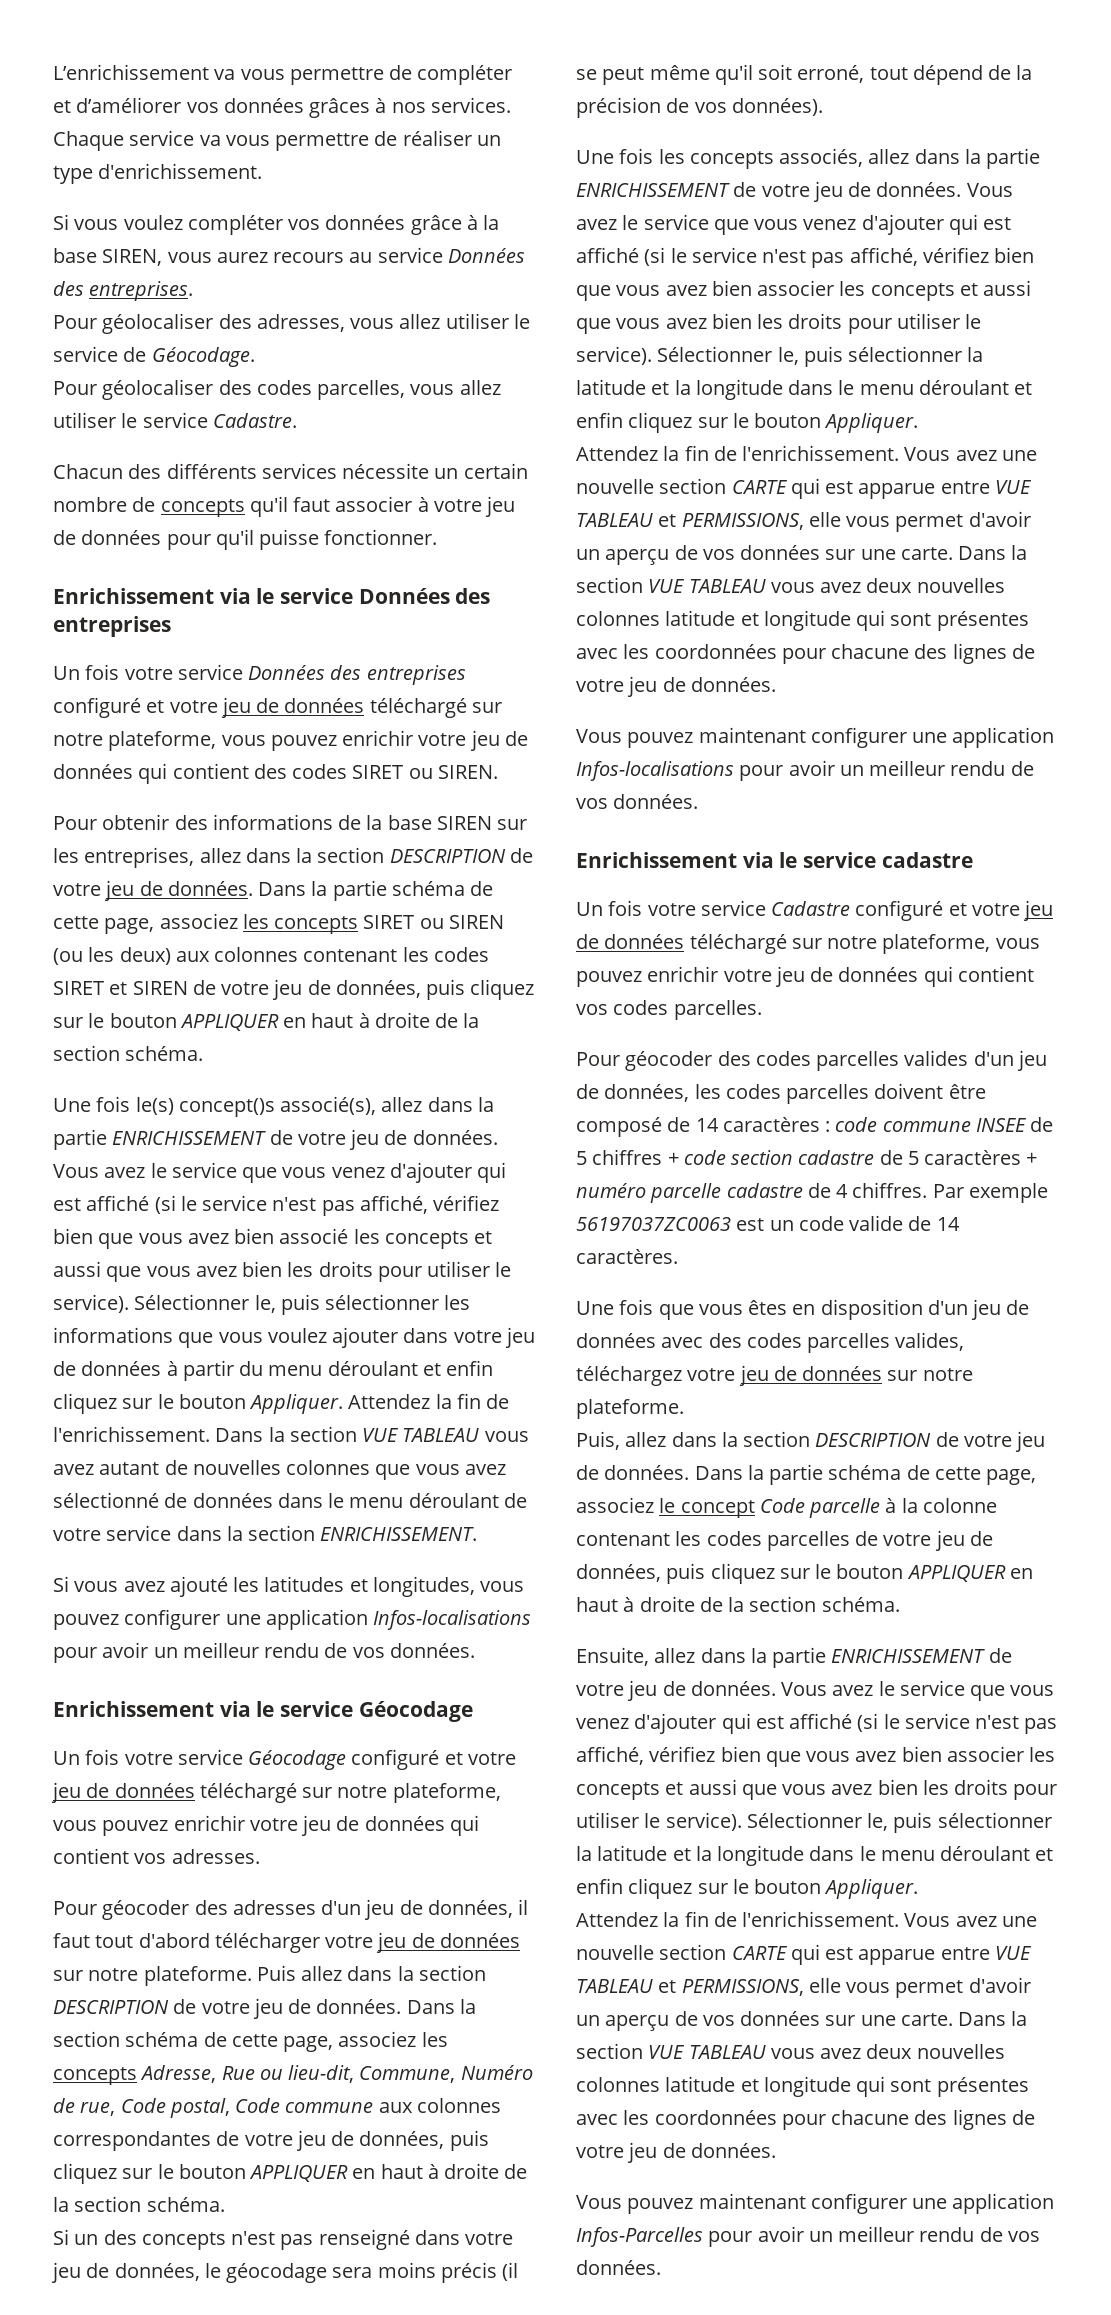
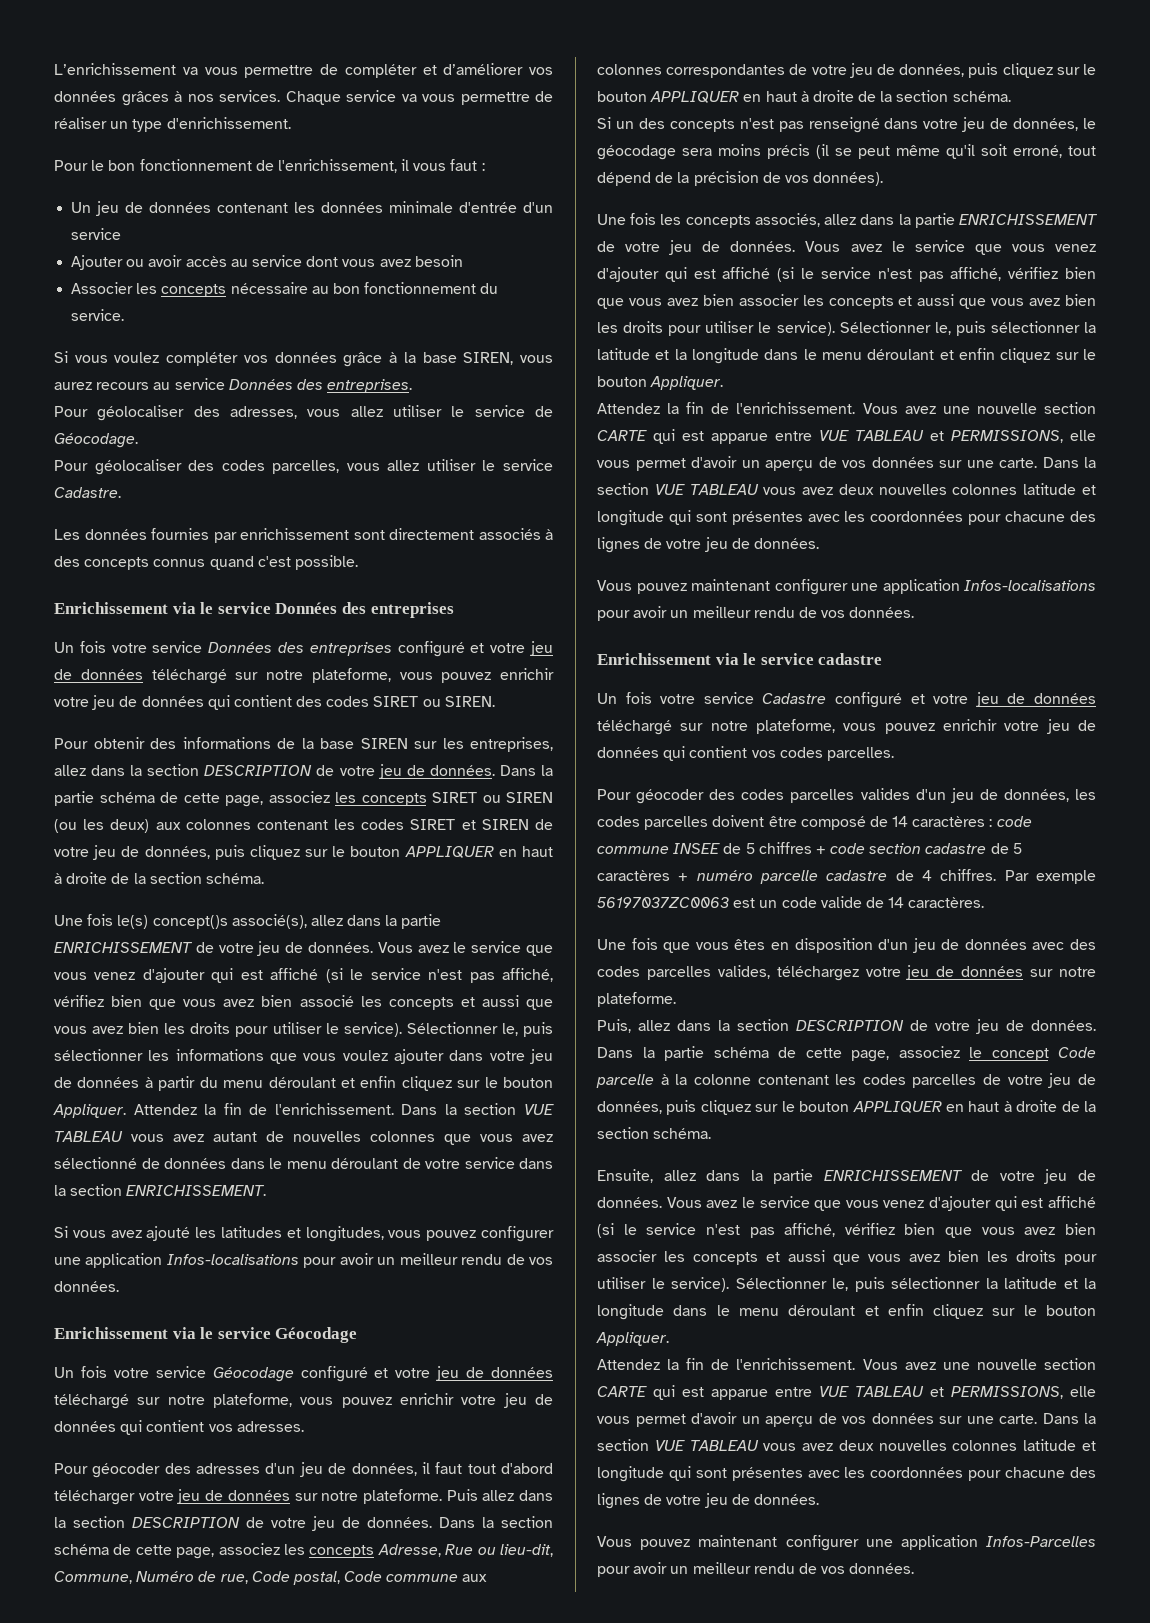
+ Pour le bon fonctionnement de l'enrichissement, il vous faut :
+ Un jeu de données contenant les données minimale d'entrée d'un service
+ Ajouter ou avoir accès au service dont vous avez besoin
+ Associer les concepts nécessaire au bon fonctionnement du service.
- Chacun des différents services nécessite un certain nombre de concepts qu'il faut associer à votre jeu de données pour qu'il puisse fonctionner.
+ Les données fournies par enrichissement sont directement associés à des concepts connus quand c'est possible.

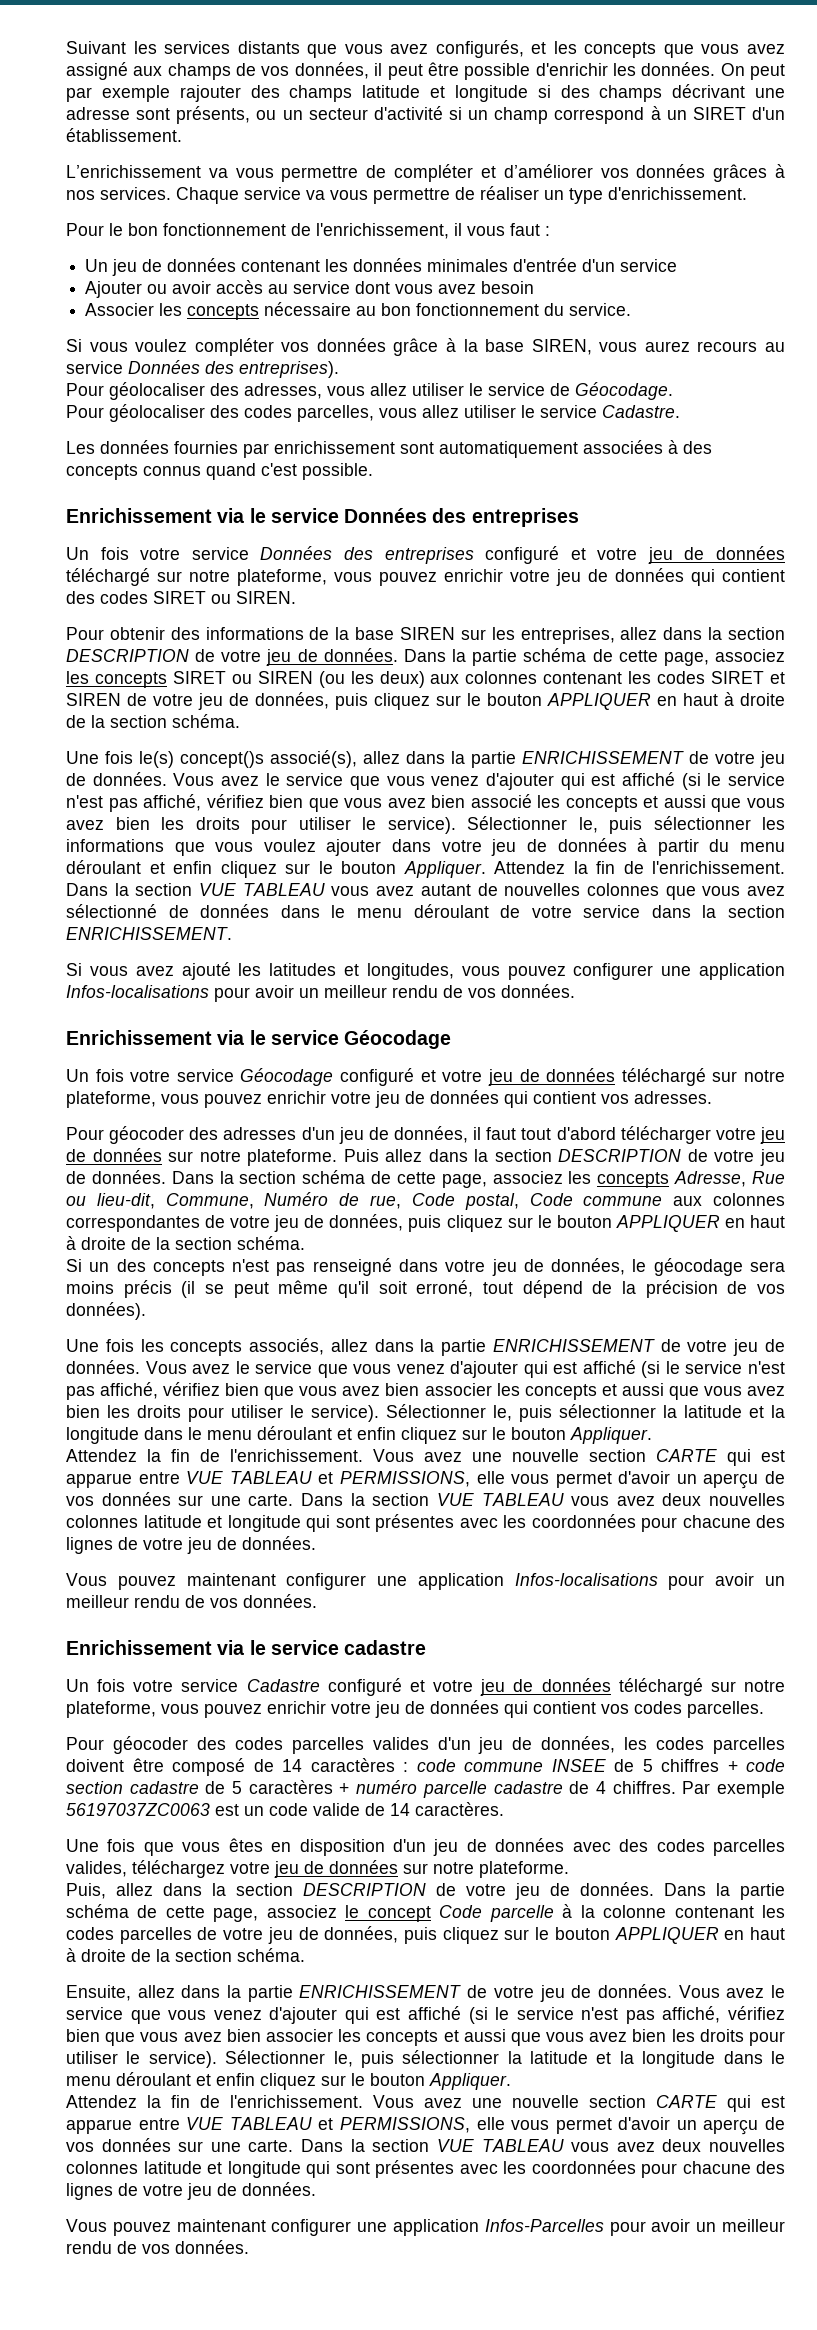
+ Suivant les services distants que vous avez configurés, et les concepts que vous avez assigné aux champs de vos données, il peut être possible d'enrichir les données. On peut par exemple rajouter des champs latitude et longitude si des champs décrivant une adresse sont présents, ou un secteur d'activité si un champ correspond à un SIRET d'un établissement.
- Un jeu de données contenant les données minimale d'entrée d'un service
+ Un jeu de données contenant les données minimales d'entrée d'un service
- Si vous voulez compléter vos données grâce à la base SIREN, vous aurez recours au service Données des entreprises.
+ Si vous voulez compléter vos données grâce à la base SIREN, vous aurez recours au service Données des entreprises).
- Les données fournies par enrichissement sont directement associés à des concepts connus quand c'est possible.
+ Les données fournies par enrichissement sont automatiquement associées à des concepts connus quand c'est possible.

